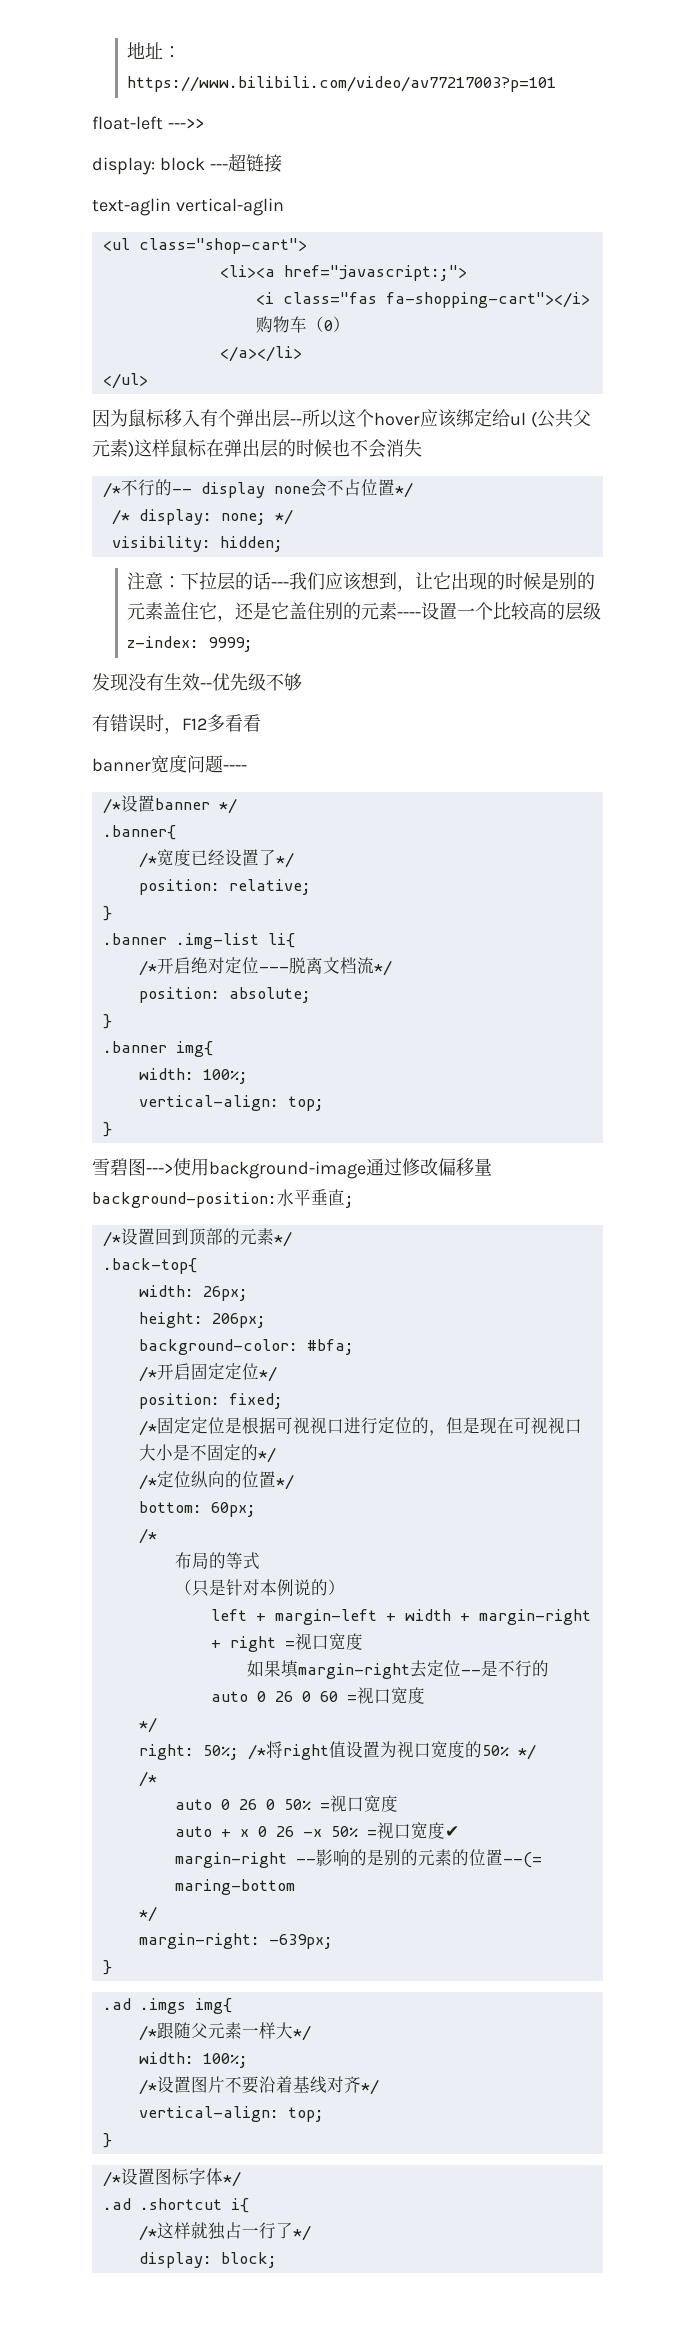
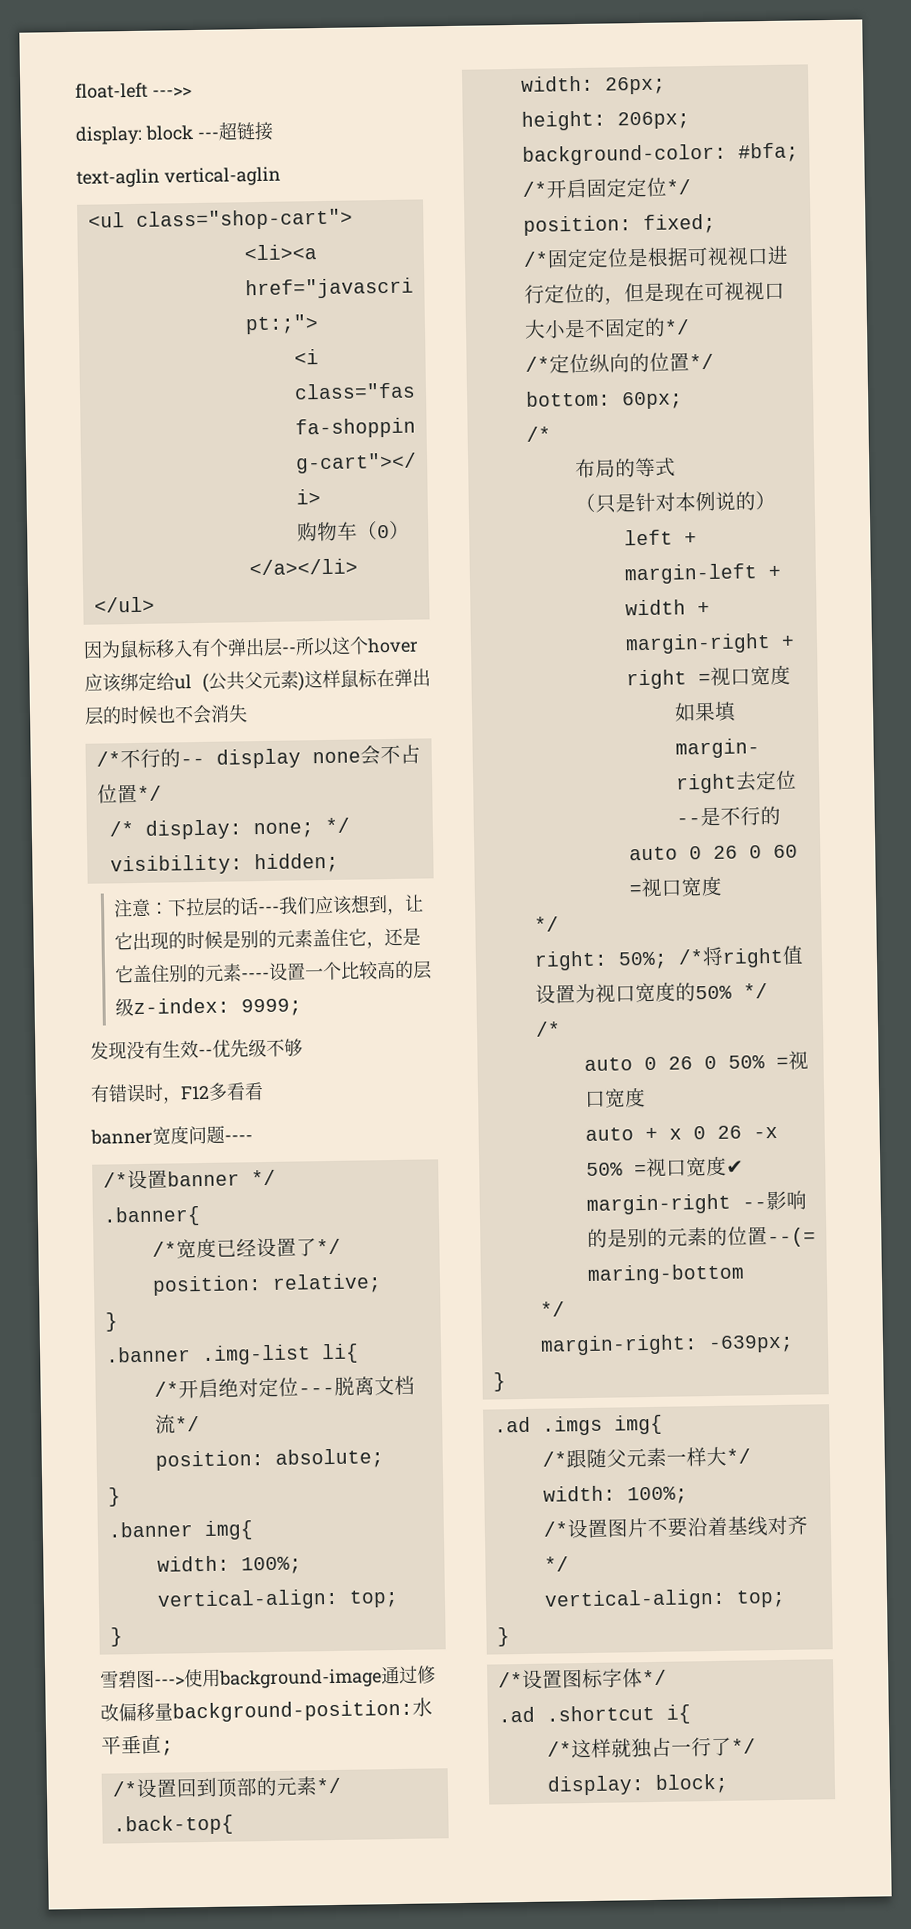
- 地址：https://www.bilibili.com/video/av77217003?p=101

